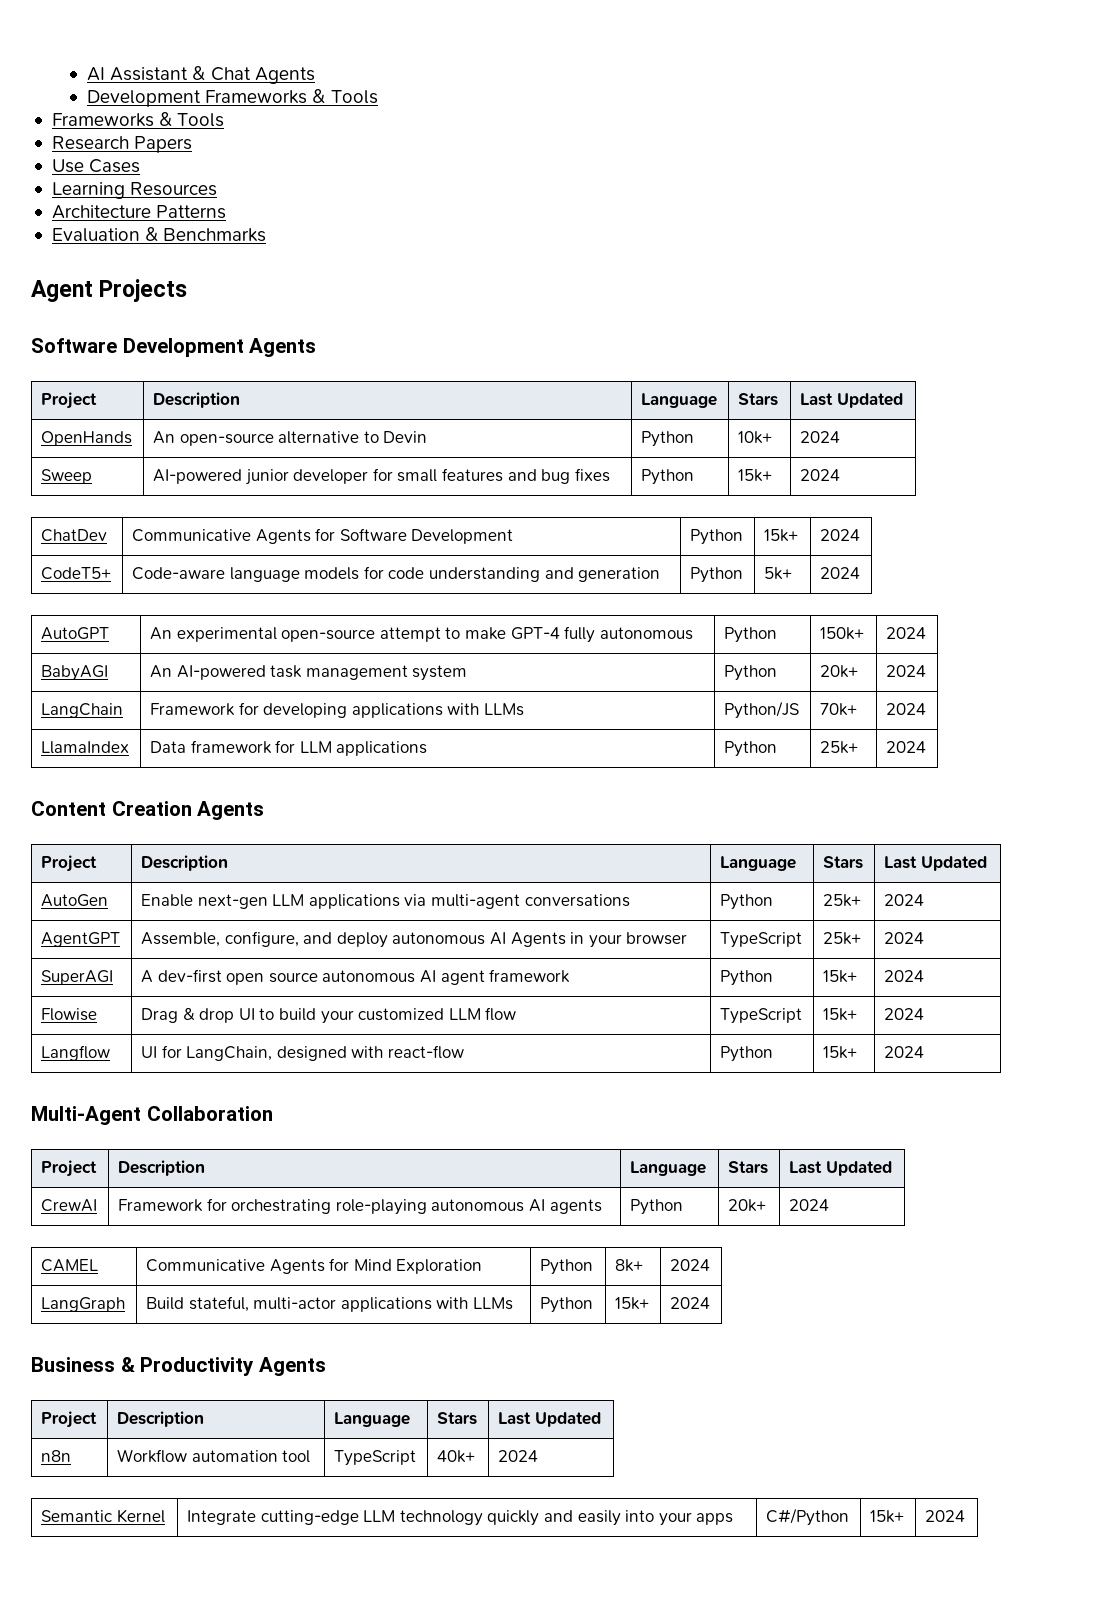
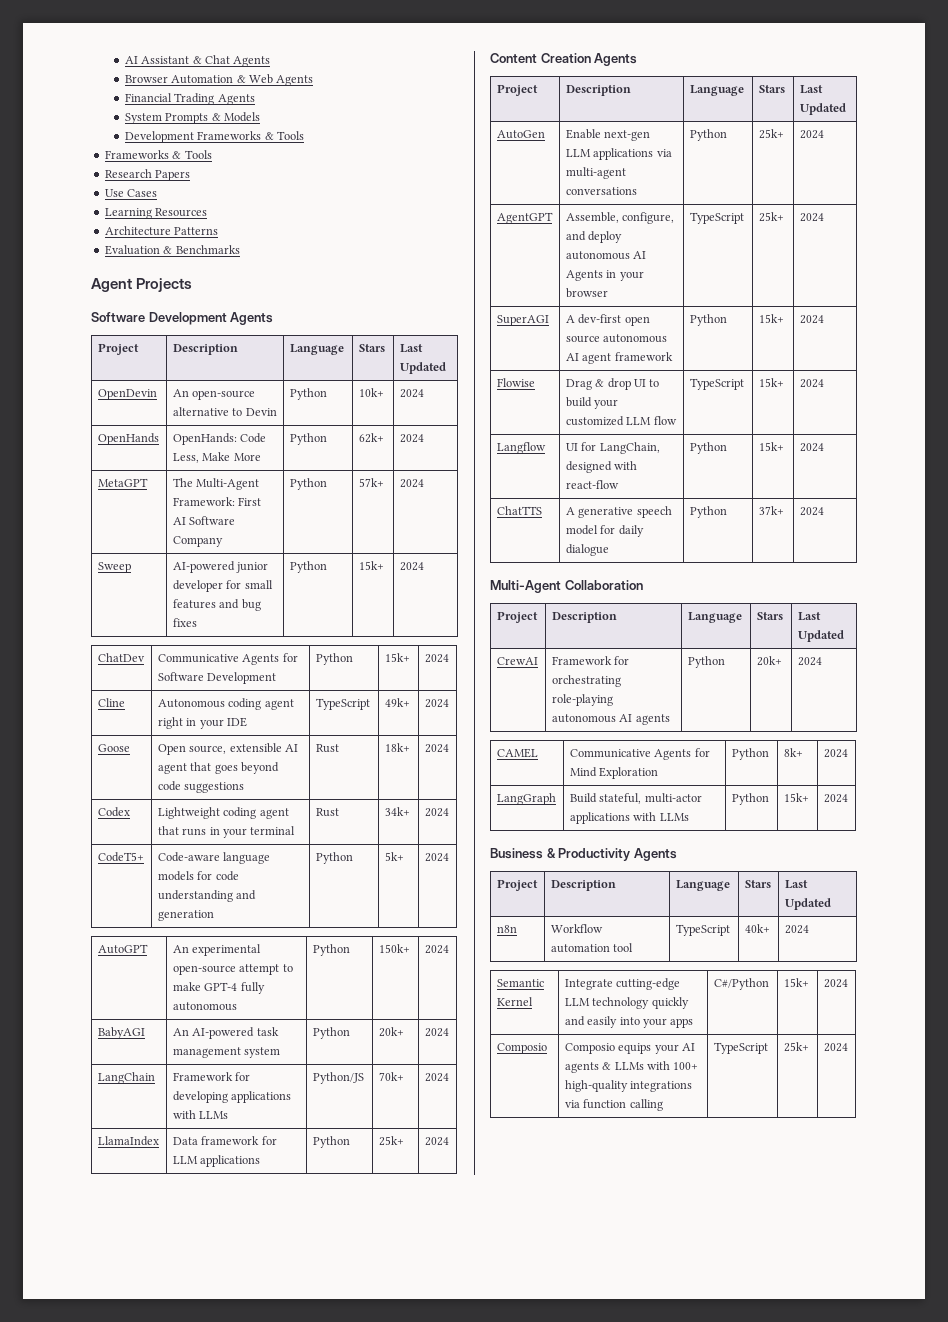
+ Browser Automation & Web Agents
+ Financial Trading Agents
+ System Prompts & Models
- OpenHands | An open-source alternative to Devin | Python | 10k+ | 2024
+ OpenDevin | An open-source alternative to Devin | Python | 10k+ | 2024
+ OpenHands | OpenHands: Code Less, Make More | Python | 62k+ | 2024
+ MetaGPT | The Multi-Agent Framework: First AI Software Company | Python | 57k+ | 2024
+ Cline | Autonomous coding agent right in your IDE | TypeScript | 49k+ | 2024
+ Goose | Open source, extensible AI agent that goes beyond code suggestions | Rust | 18k+ | 2024
+ Codex | Lightweight coding agent that runs in your terminal | Rust | 34k+ | 2024
+ ChatTTS | A generative speech model for daily dialogue | Python | 37k+ | 2024
+ Composio | Composio equips your AI agents & LLMs with 100+ high-quality integrations via function calling | TypeScript | 25k+ | 2024

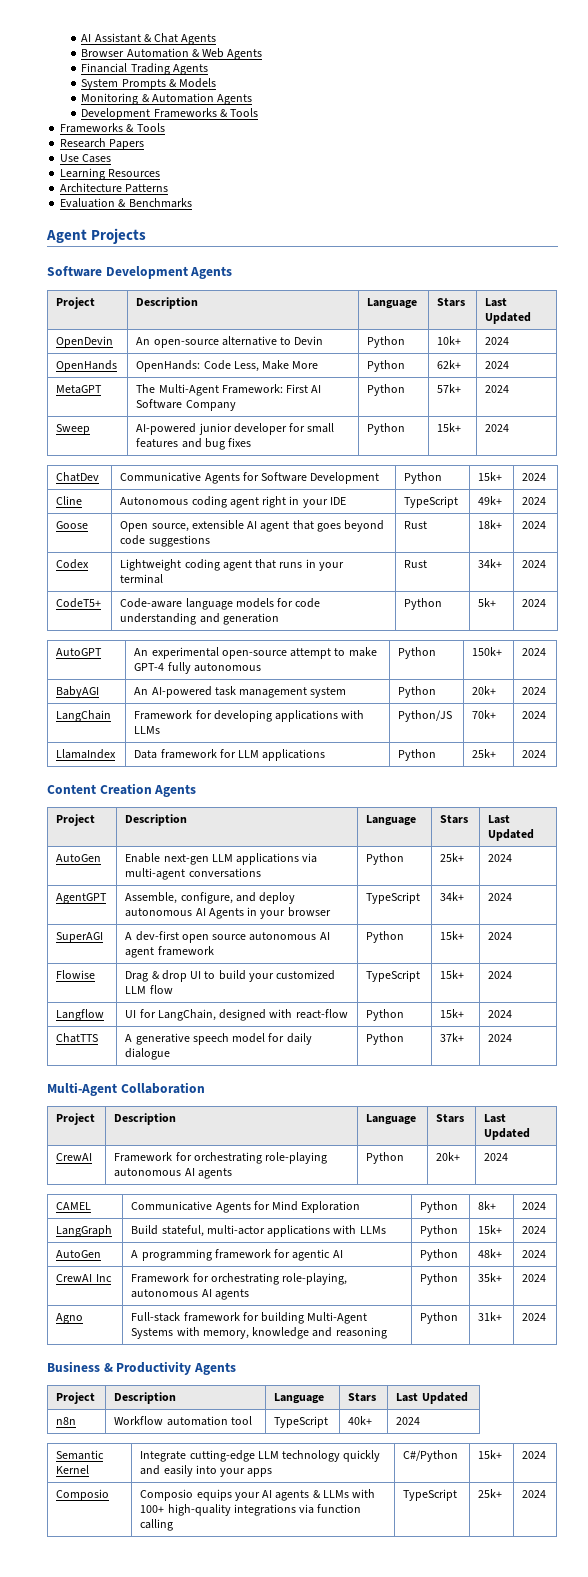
+ Monitoring & Automation Agents
- AgentGPT | Assemble, configure, and deploy autonomous AI Agents in your browser | TypeScript | 25k+ | 2024
+ AgentGPT | Assemble, configure, and deploy autonomous AI Agents in your browser | TypeScript | 34k+ | 2024
+ AutoGen | A programming framework for agentic AI | Python | 48k+ | 2024
+ CrewAI Inc | Framework for orchestrating role-playing, autonomous AI agents | Python | 35k+ | 2024
+ Agno | Full-stack framework for building Multi-Agent Systems with memory, knowledge and reasoning | Python | 31k+ | 2024

